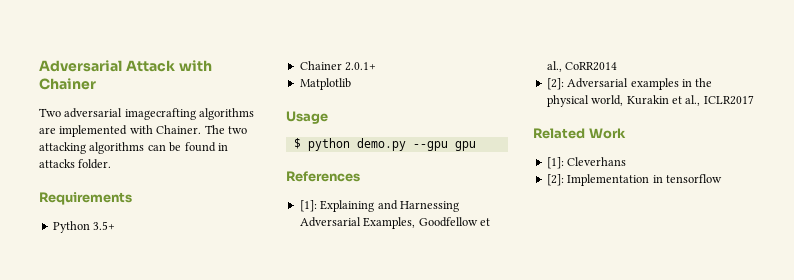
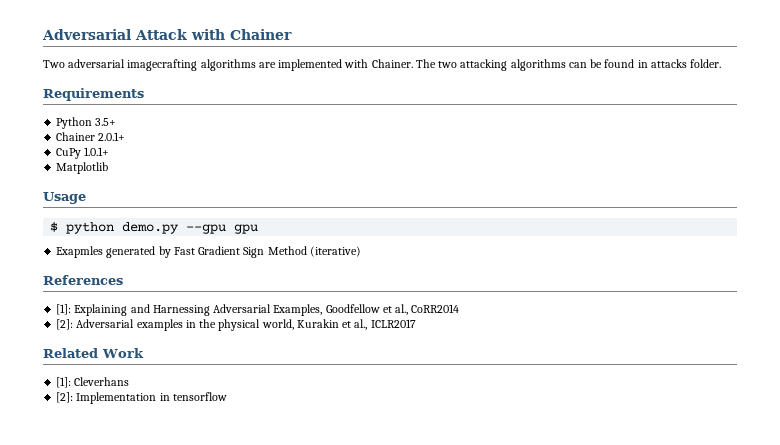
+ CuPy 1.0.1+
+ Exapmles generated by Fast Gradient Sign Method (iterative)

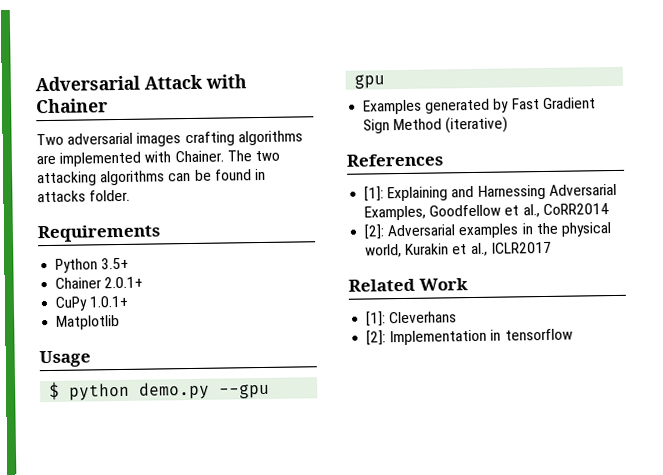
- Two adversarial imagecrafting algorithms are implemented with Chainer.
+ Two adversarial images crafting algorithms are implemented with Chainer.
- Exapmles generated by Fast Gradient Sign Method (iterative)
+ Examples generated by Fast Gradient Sign Method (iterative)

